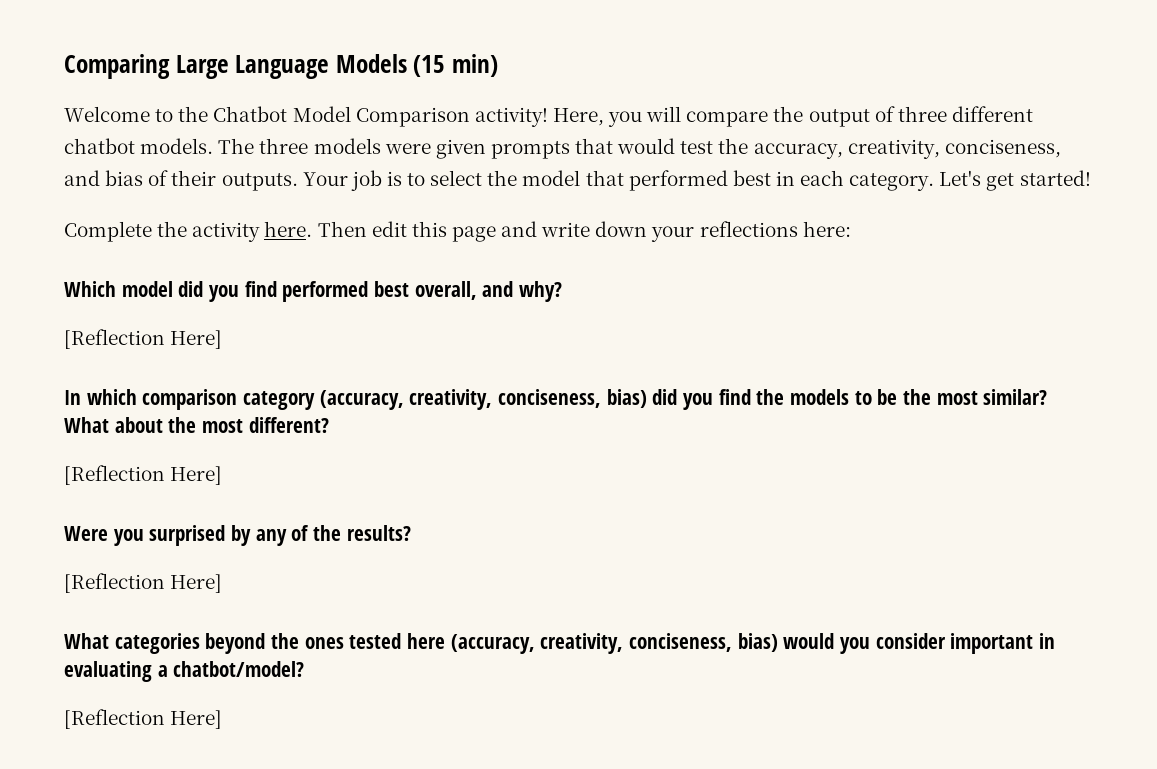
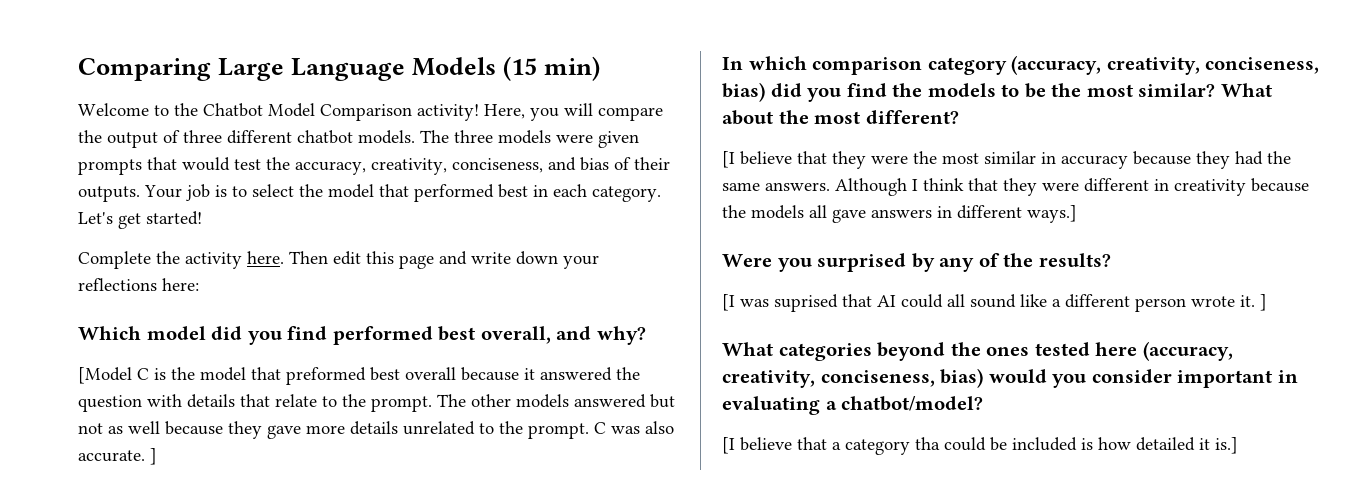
  Which model did you find performed best overall, and why?
- [Reflection Here]
+ [Model C is the model that preformed best overall because it answered the question with details that relate to the prompt. The other models answered but not as well because they gave more details unrelated to the prompt. C was also accurate. ]
  What about the most different?
- [Reflection Here]
+ [I believe that they were the most similar in accuracy because they had the same answers. Although I think that they were different in creativity because the models all gave answers in different ways.]
  Were you surprised by any of the results?
- [Reflection Here]
+ [I was suprised that AI could all sound like a different person wrote it. ]
  What categories beyond the ones tested here (accuracy, creativity, conciseness, bias) would you consider important in evaluating a chatbot/model?
- [Reflection Here]
+ [I believe that a category tha could be included is how detailed it is.]

